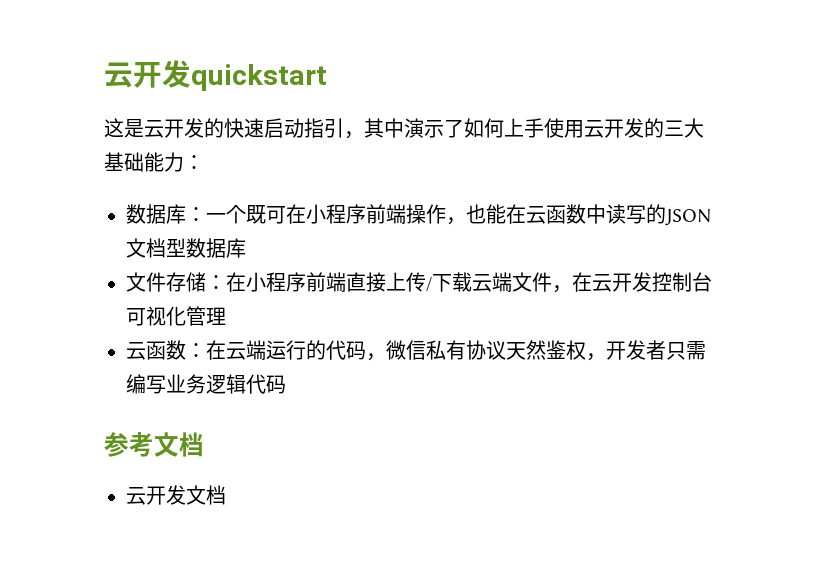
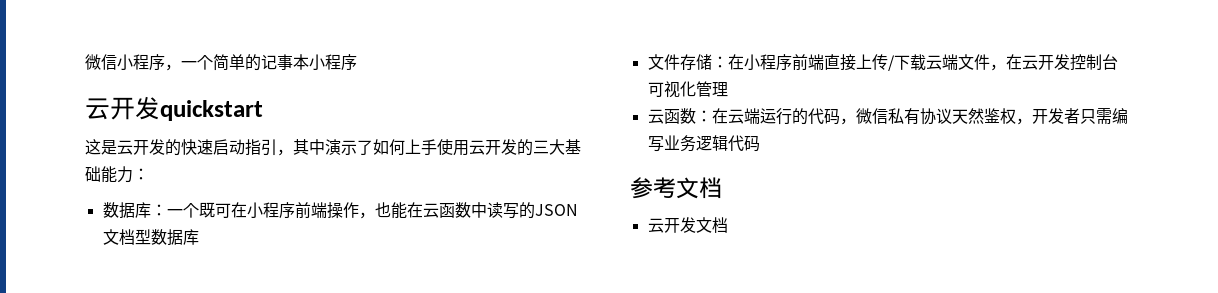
+ 微信小程序，一个简单的记事本小程序

